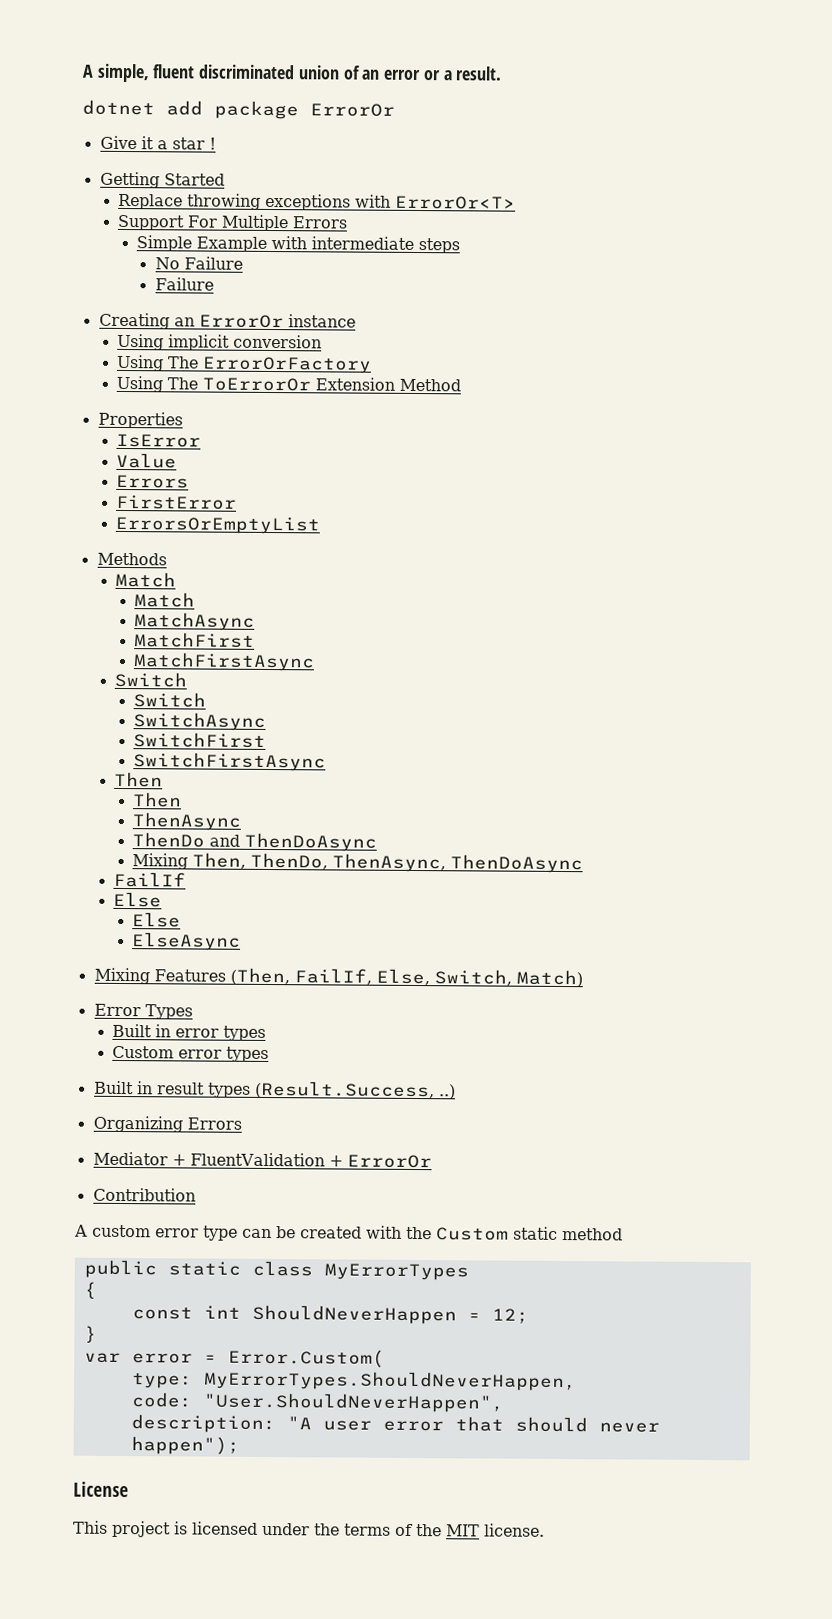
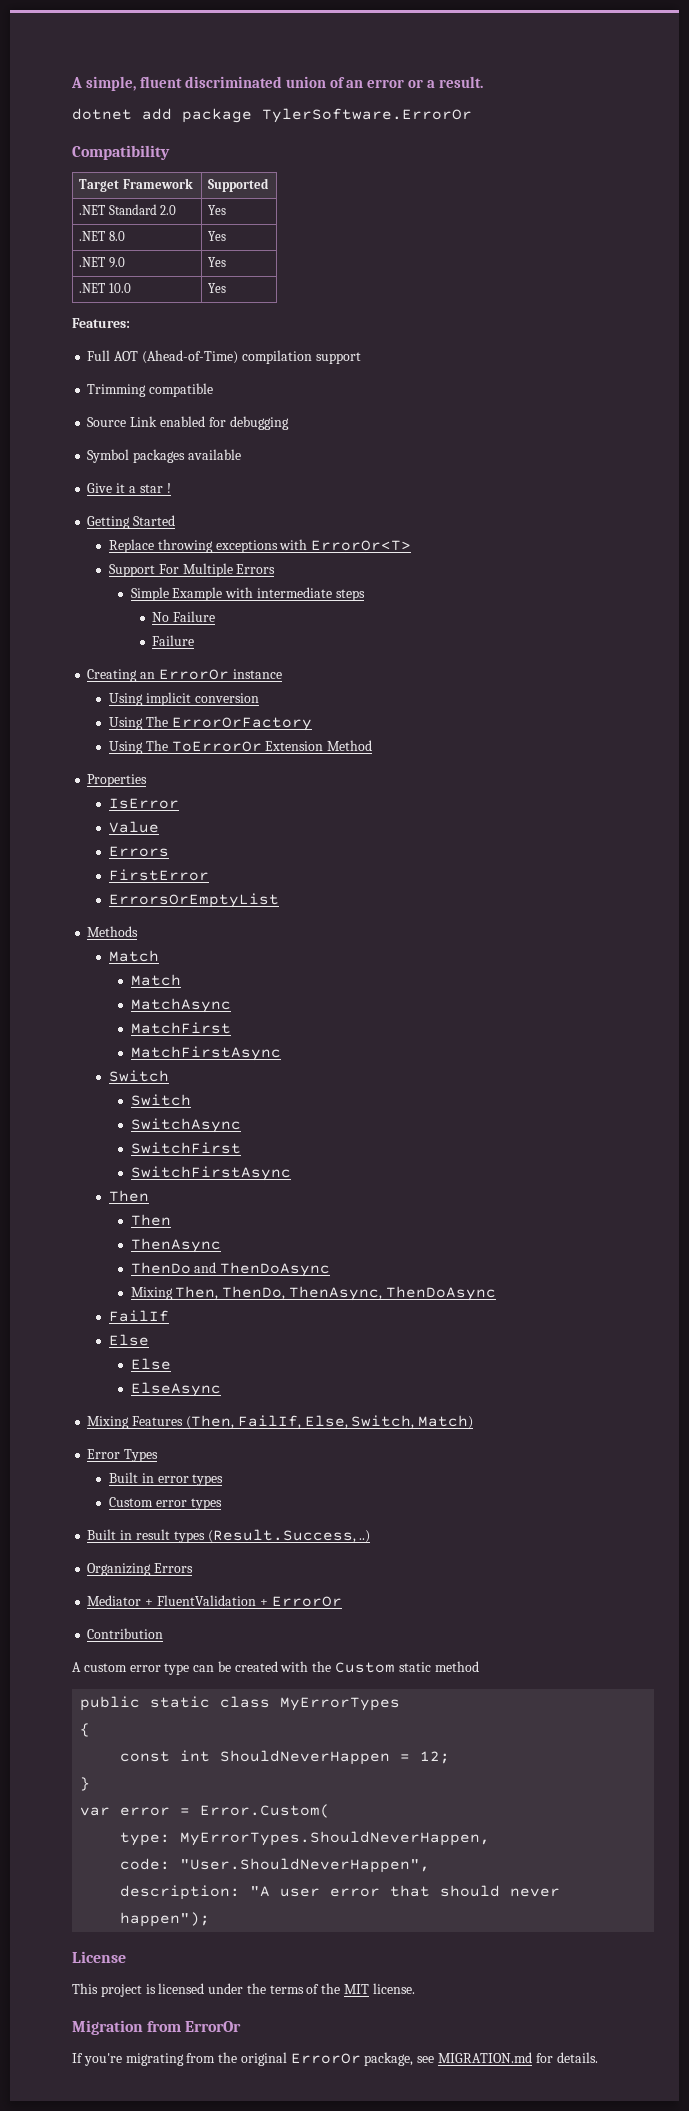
- dotnet add package ErrorOr
+ dotnet add package TylerSoftware.ErrorOr
+ Compatibility
+ Target Framework | Supported
+ .NET Standard 2.0 | Yes
+ .NET 8.0 | Yes
+ .NET 9.0 | Yes
+ .NET 10.0 | Yes
+ Features:
+ Full AOT (Ahead-of-Time) compilation support
+ Trimming compatible
+ Source Link enabled for debugging
+ Symbol packages available
+ Migration from ErrorOr
+ If you're migrating from the original ErrorOr package, see MIGRATION.md for details.

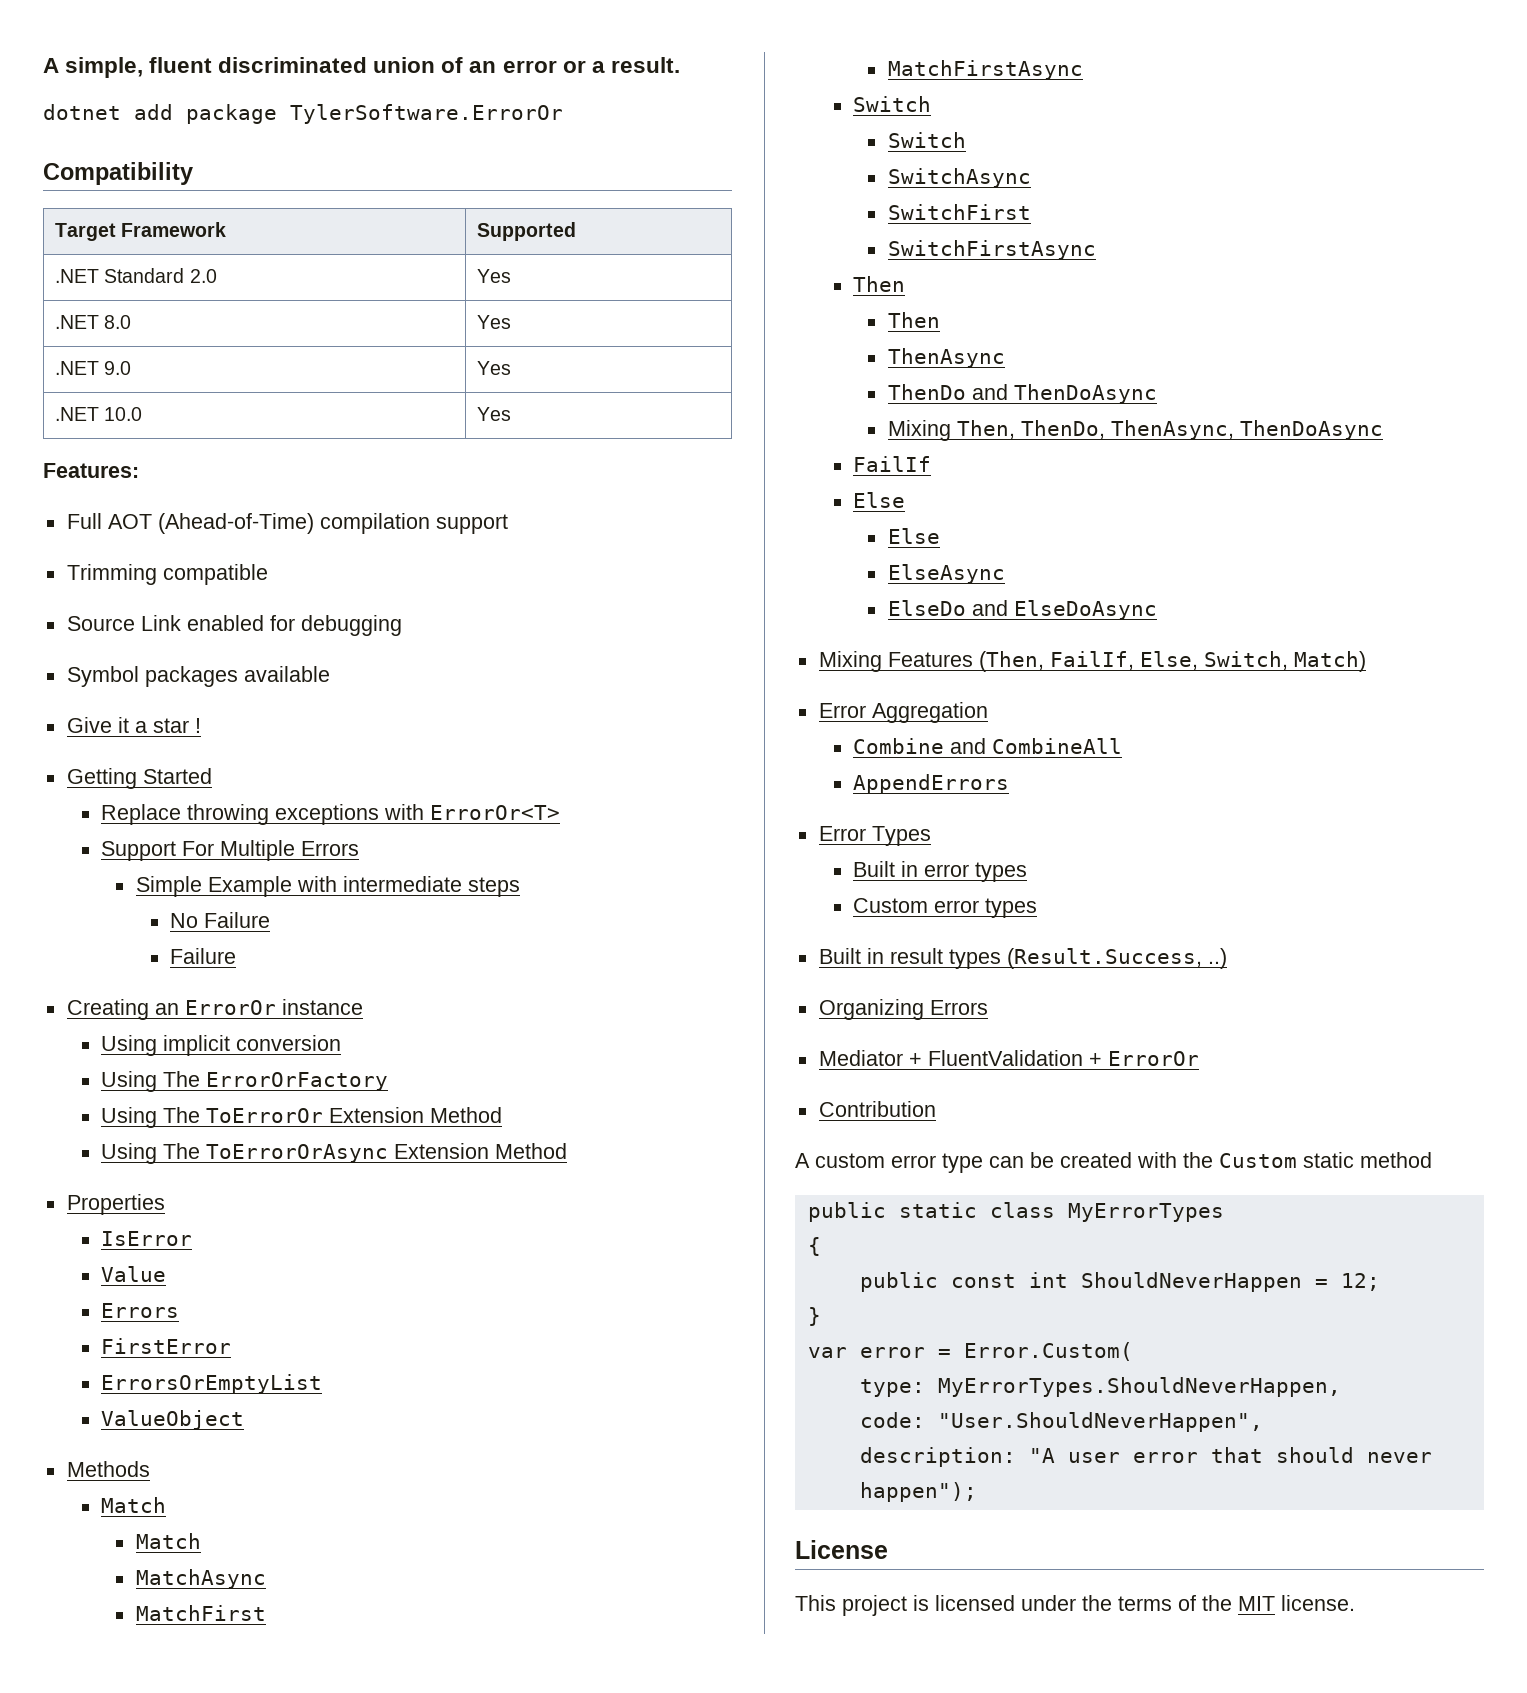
+ Using The ToErrorOrAsync Extension Method
+ ValueObject
+ ElseDo and ElseDoAsync
+ Error Aggregation
+ Combine and CombineAll
+ AppendErrors
- const int ShouldNeverHappen = 12;
+ public const int ShouldNeverHappen = 12;
- Migration from ErrorOr
- If you're migrating from the original ErrorOr package, see MIGRATION.md for details.

